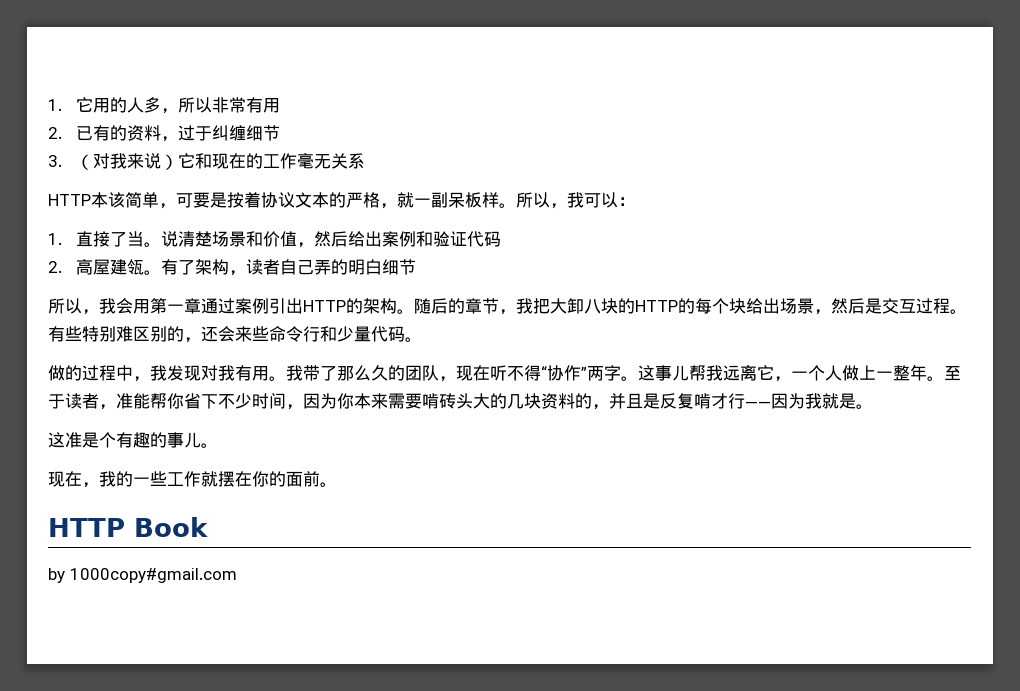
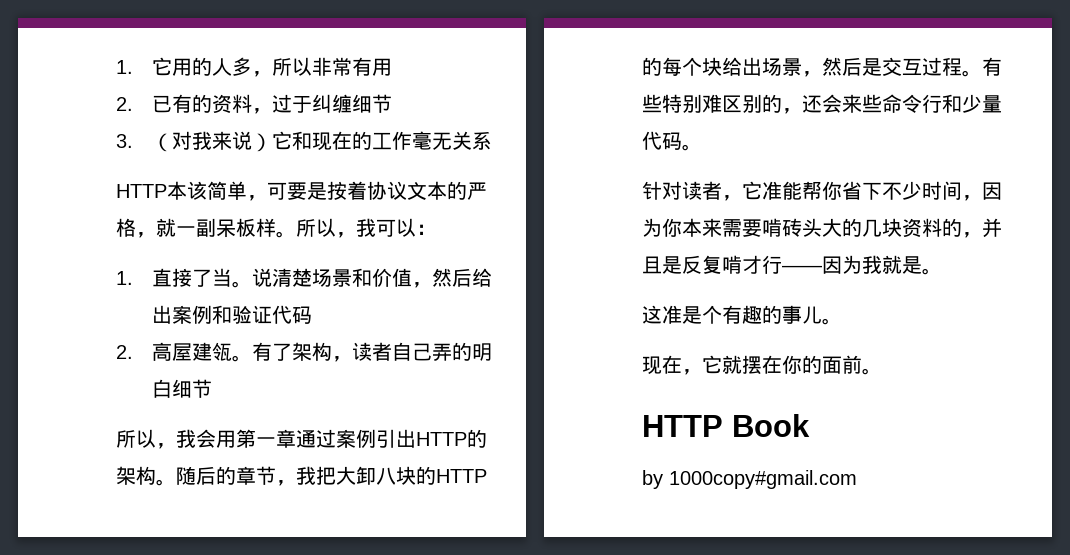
- 做的过程中，我发现对我有用。我带了那么久的团队，现在听不得“协作”两字。这事儿帮我远离它，一个人做上一整年。至于读者，准能帮你省下不少时间，因为你本来需要啃砖头大的几块资料的，并且是反复啃才行——因为我就是。
+ 针对读者，它准能帮你省下不少时间，因为你本来需要啃砖头大的几块资料的，并且是反复啃才行——因为我就是。
- 现在，我的一些工作就摆在你的面前。
+ 现在，它就摆在你的面前。

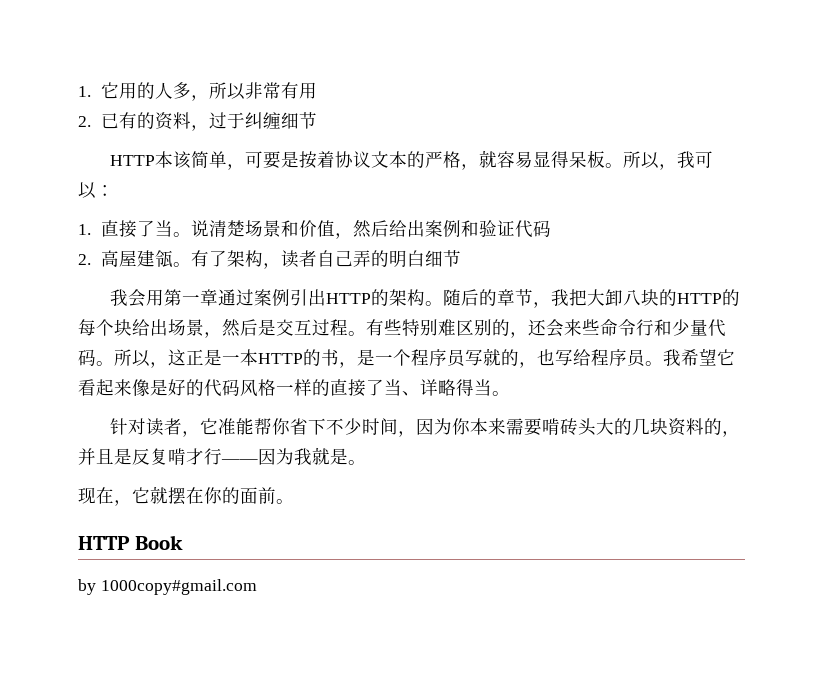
- 3.（对我来说）它和现在的工作毫无关系
- HTTP本该简单，可要是按着协议文本的严格，就一副呆板样。
+ HTTP本该简单，可要是按着协议文本的严格，就容易显得呆板。
- 所以，我会用第一章通过案例引出HTTP的架构。
+ 我会用第一章通过案例引出HTTP的架构。
+ 所以，这正是一本HTTP的书，是一个程序员写就的，也写给程序员。我希望它看起来像是好的代码风格一样的直接了当、详略得当。
- 这准是个有趣的事儿。

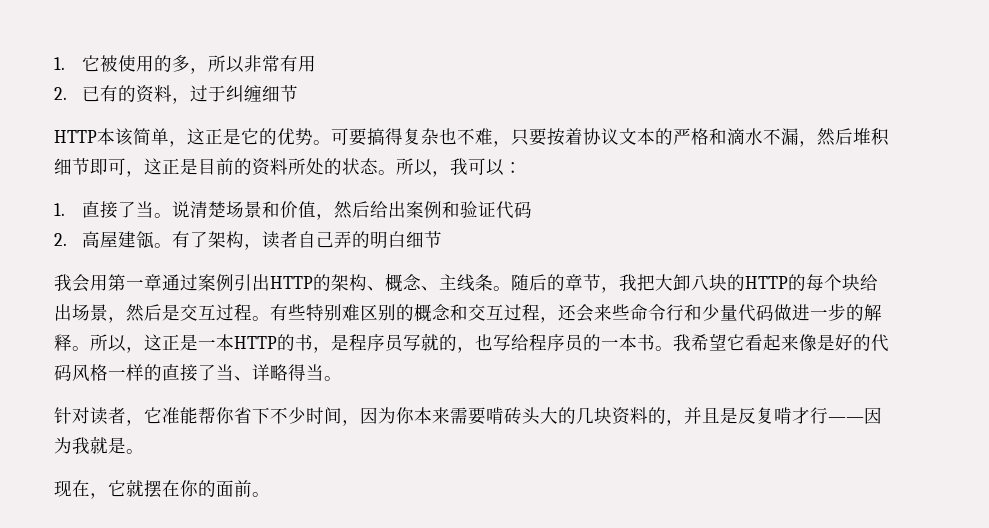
- 1.它用的人多，所以非常有用
+ 1.它被使用的多，所以非常有用
- HTTP本该简单，可要是按着协议文本的严格，就容易显得呆板。
+ HTTP本该简单，这正是它的优势。可要搞得复杂也不难，只要按着协议文本的严格和滴水不漏，然后堆积细节即可，这正是目前的资料所处的状态。
- 我会用第一章通过案例引出HTTP的架构。
+ 我会用第一章通过案例引出HTTP的架构、概念、主线条。
- 有些特别难区别的，还会来些命令行和少量代码。
+ 有些特别难区别的概念和交互过程，还会来些命令行和少量代码做进一步的解释。
- 所以，这正是一本HTTP的书，是一个程序员写就的，也写给程序员。
+ 所以，这正是一本HTTP的书，是程序员写就的，也写给程序员的一本书。
- HTTP Book
- by 1000copy#gmail.com

